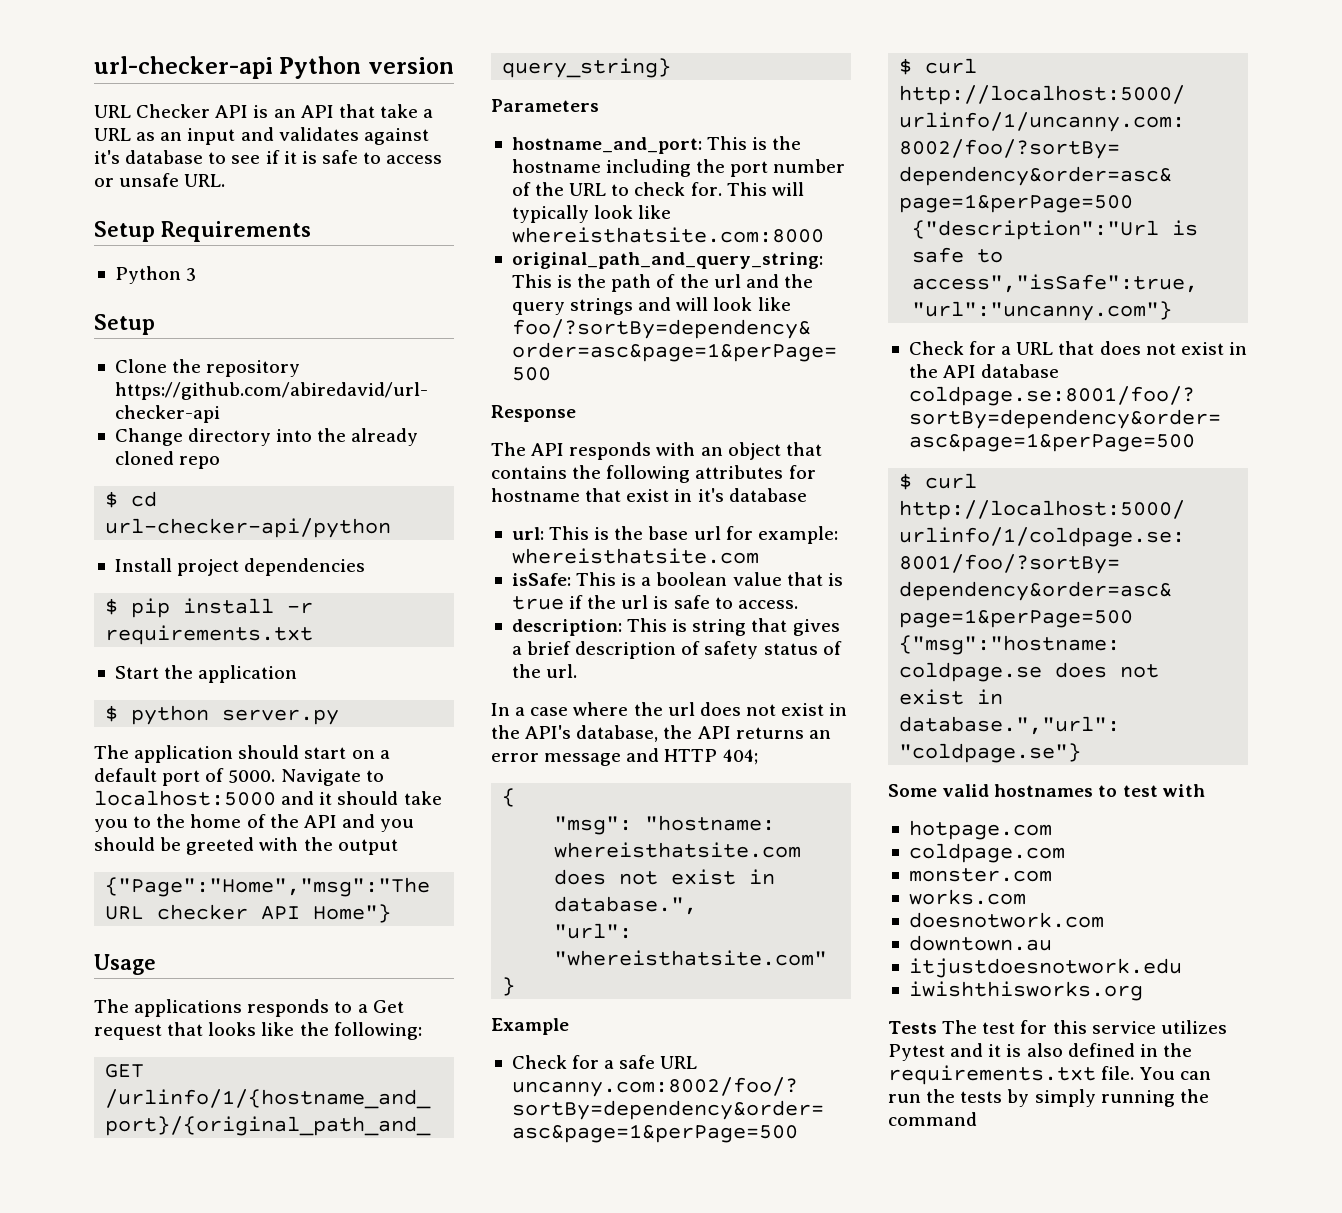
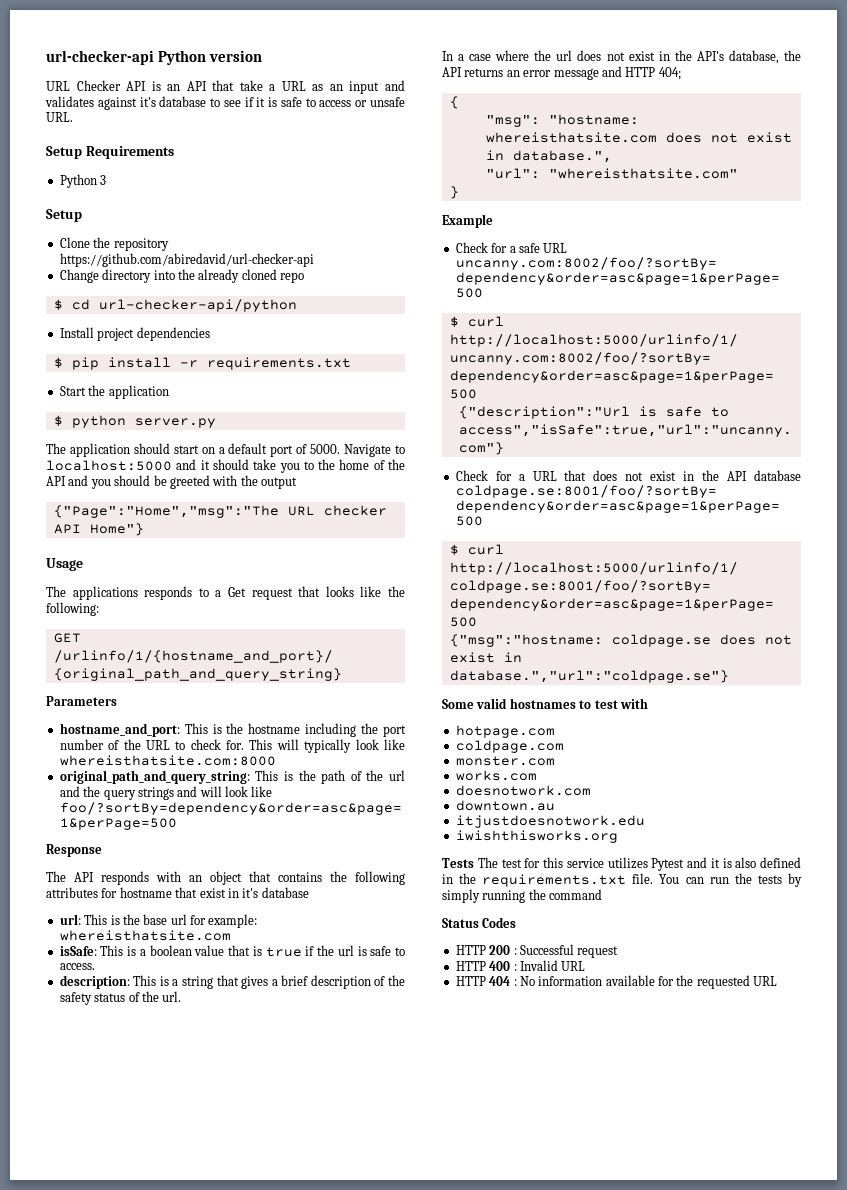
- description: This is string that gives a brief description of safety status of the url.
+ description: This is a string that gives a brief description of the safety status of the url.
+ Status Codes
+ HTTP 200 : Successful request
+ HTTP 400 : Invalid URL
+ HTTP 404 : No information available for the requested URL

